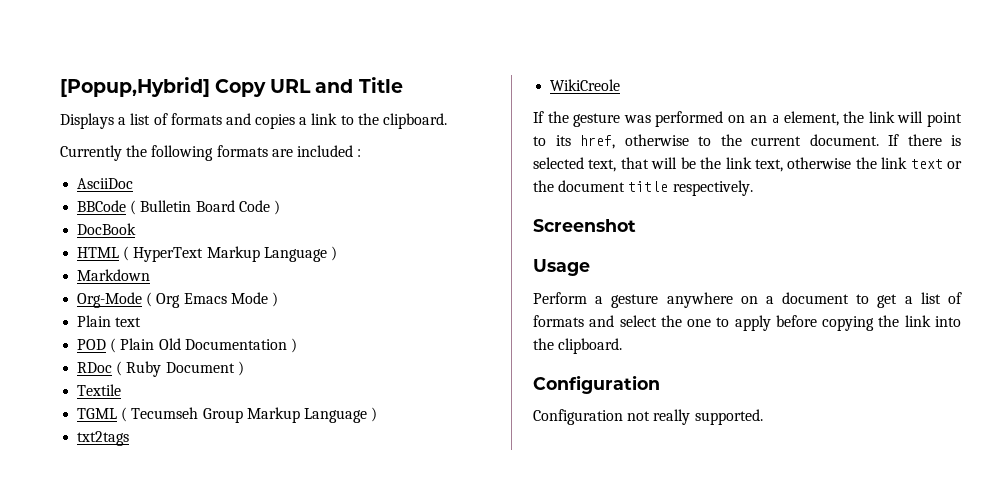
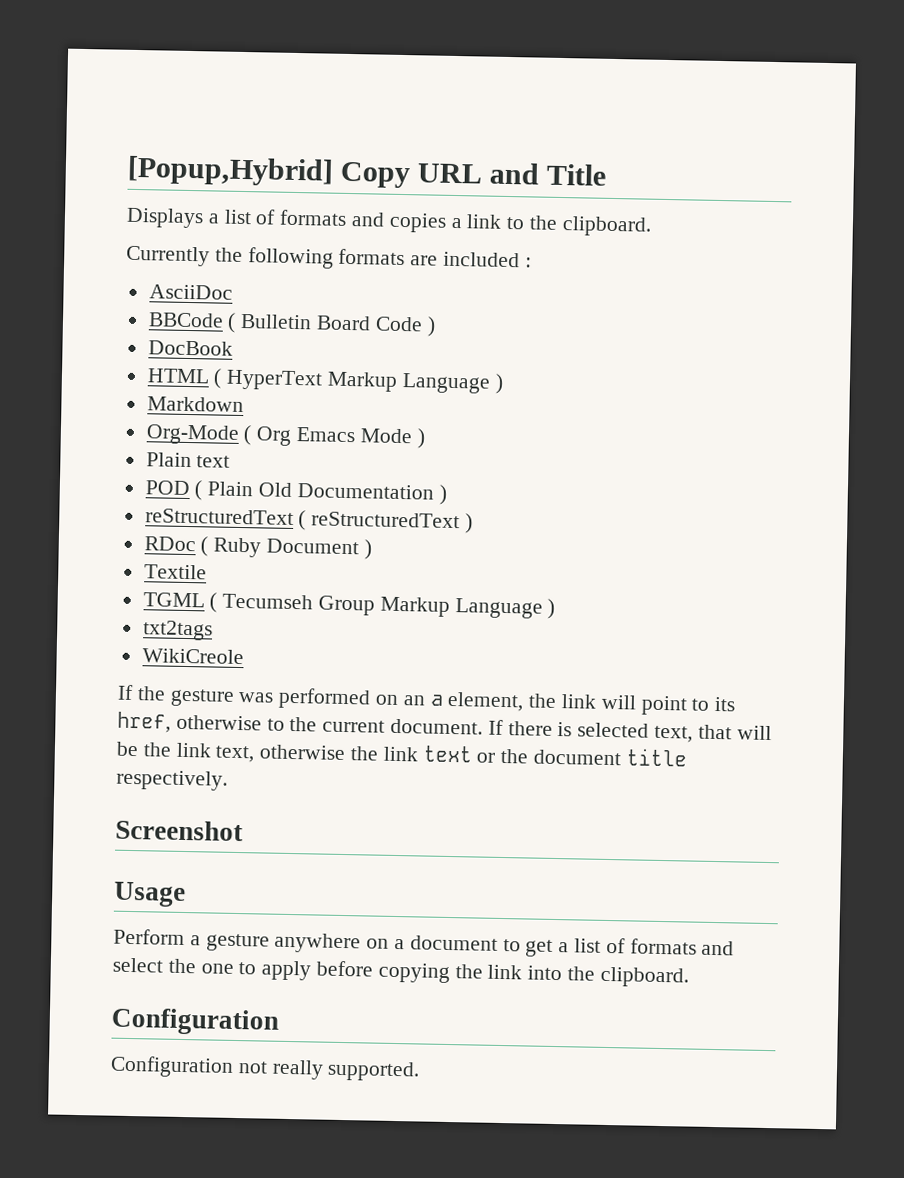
+ reStructuredText ( reStructuredText )

